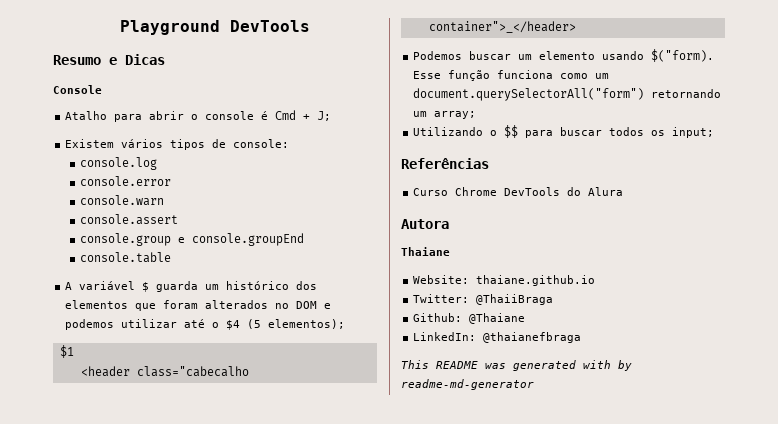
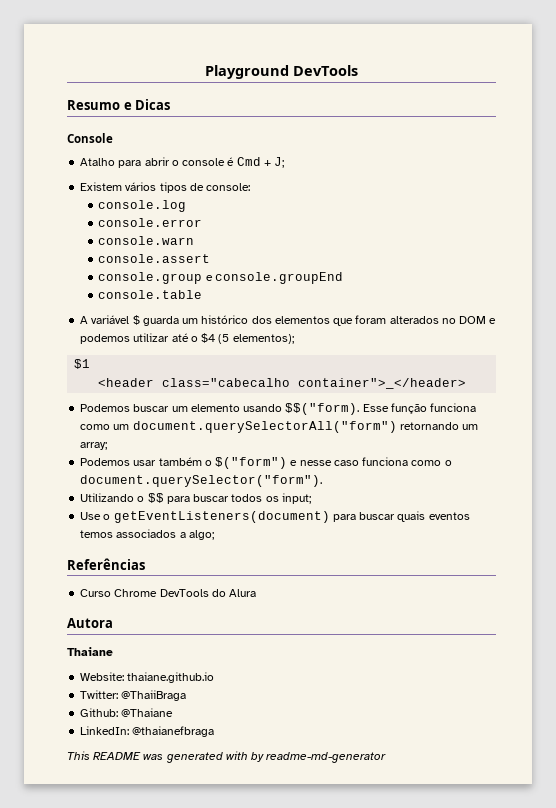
- Podemos buscar um elemento usando $("form).
+ Podemos buscar um elemento usando $$("form).
+ Podemos usar também o $("form") e nesse caso funciona como o document.querySelector("form").
+ Use o getEventListeners(document) para buscar quais eventos temos associados a algo;

